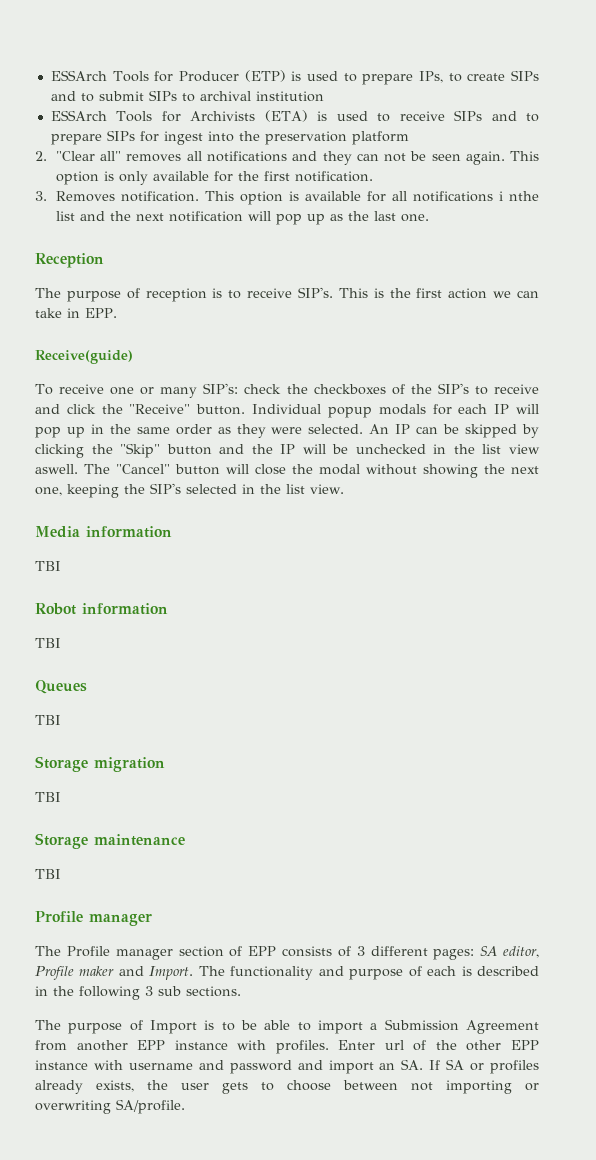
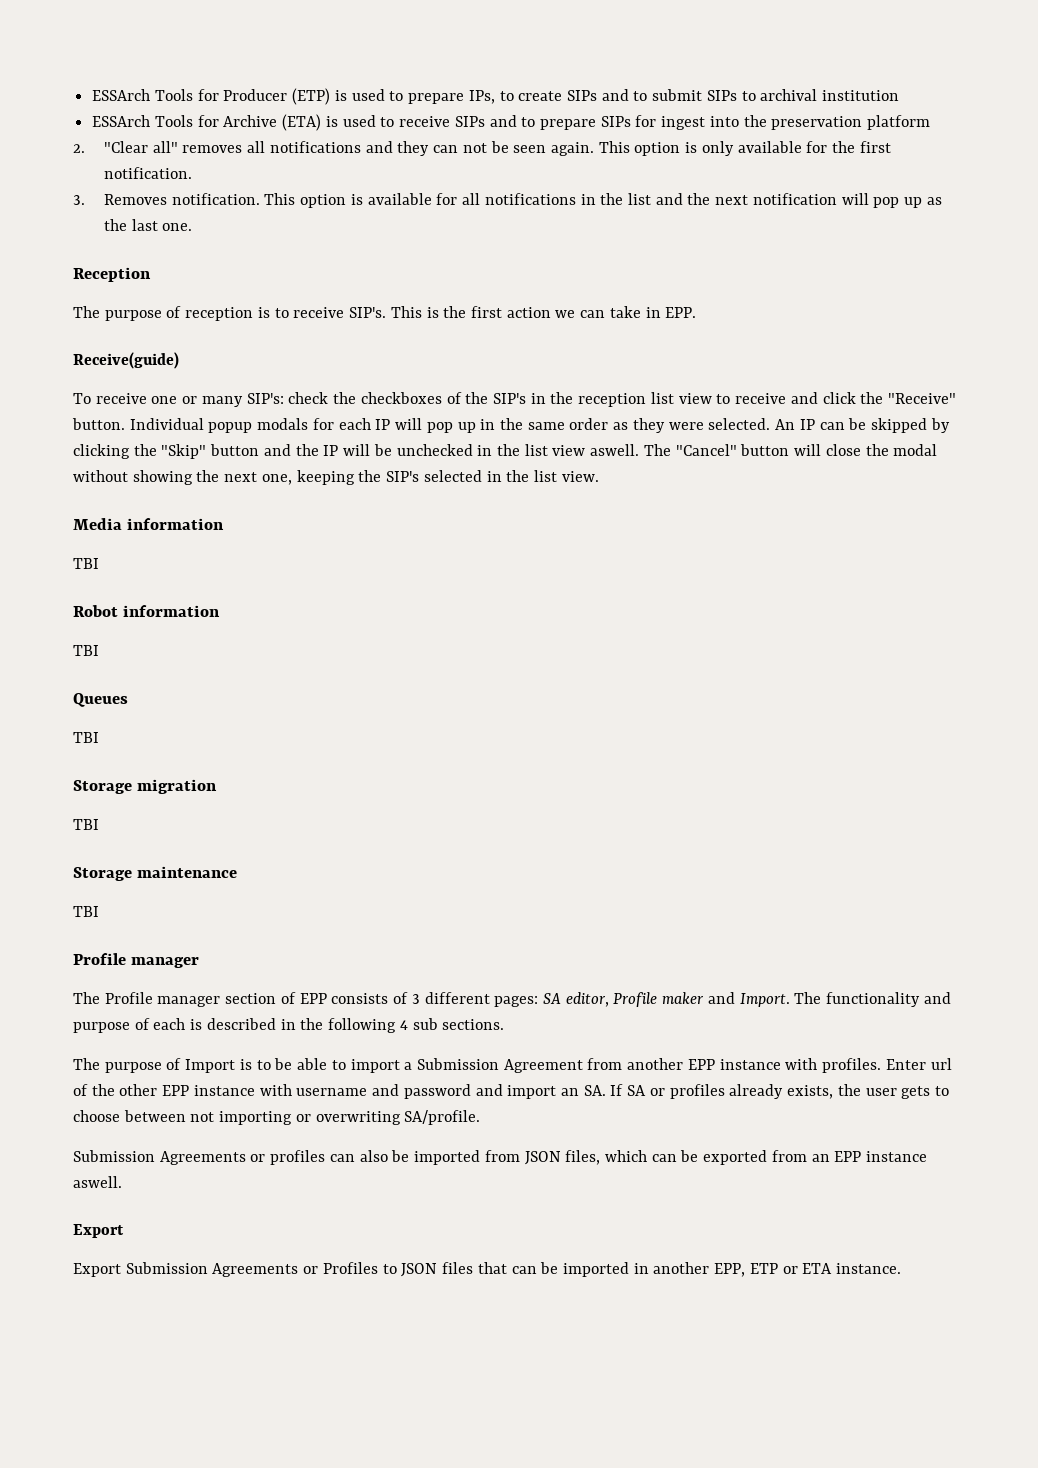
- ESSArch Tools for Archivists (ETA) is used to receive SIPs and to prepare SIPs for ingest into the preservation platform
+ ESSArch Tools for Archive (ETA) is used to receive SIPs and to prepare SIPs for ingest into the preservation platform
- This option is available for all notifications i nthe list and the next notification will pop up as the last one.
+ This option is available for all notifications in the list and the next notification will pop up as the last one.
- To receive one or many SIP's: check the checkboxes of the SIP's to receive and click the "Receive" button.
+ To receive one or many SIP's: check the checkboxes of the SIP's in the reception list view to receive and click the "Receive" button.
- The functionality and purpose of each is described in the following 3 sub sections.
+ The functionality and purpose of each is described in the following 4 sub sections.
+ Submission Agreements or profiles can also be imported from JSON files, which can be exported from an EPP instance aswell.
+ Export
+ Export Submission Agreements or Profiles to JSON files that can be imported in another EPP, ETP or ETA instance.

